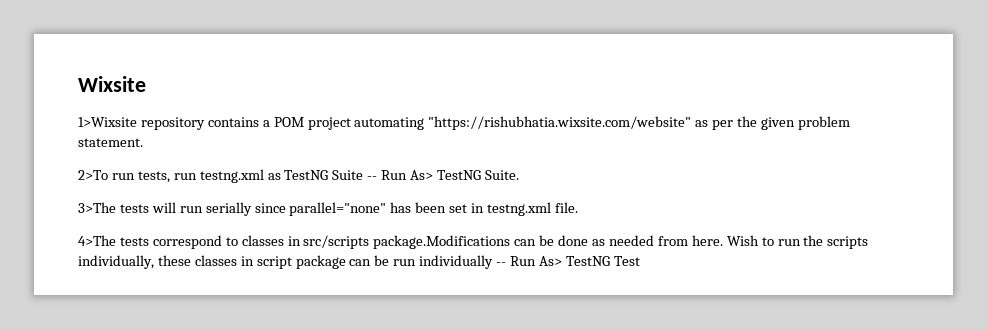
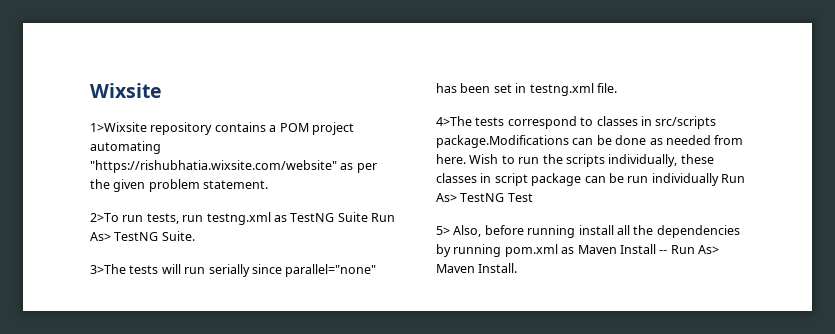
- 2>To run tests, run testng.xml as TestNG Suite -- Run As> TestNG Suite.
+ 2>To run tests, run testng.xml as TestNG Suite Run As> TestNG Suite.
- Wish to run the scripts individually, these classes in script package can be run individually -- Run As> TestNG Test
+ Wish to run the scripts individually, these classes in script package can be run individually Run As> TestNG Test
+ 5> Also, before running install all the dependencies by running pom.xml as Maven Install -- Run As> Maven Install.

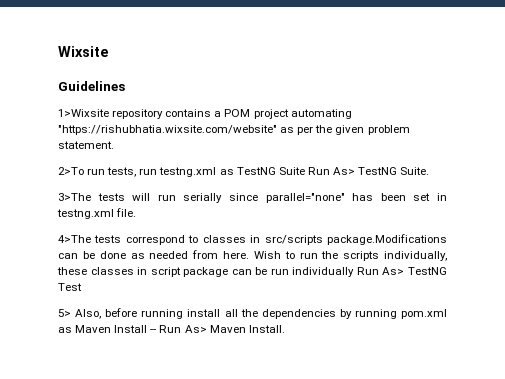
+ Guidelines

